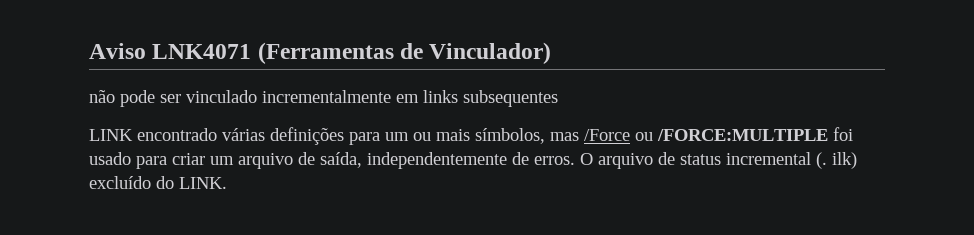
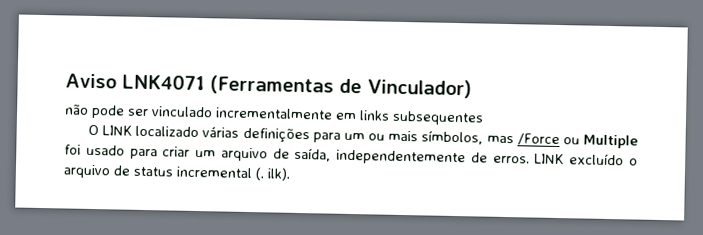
- LINK encontrado várias definições para um ou mais símbolos, mas /Force ou /FORCE:MULTIPLE foi usado para criar um arquivo de saída, independentemente de erros.
+ O LINK localizado várias definições para um ou mais símbolos, mas /Force ou Multiple foi usado para criar um arquivo de saída, independentemente de erros.
- O arquivo de status incremental (. ilk) excluído do LINK.
+ LINK excluído o arquivo de status incremental (. ilk).

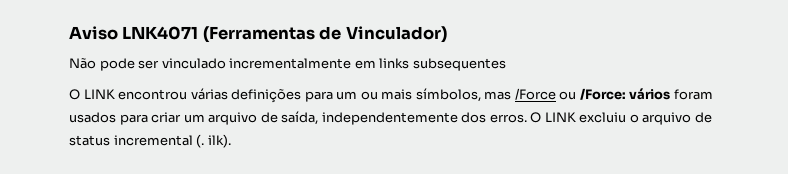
- não pode ser vinculado incrementalmente em links subsequentes
+ Não pode ser vinculado incrementalmente em links subsequentes
- O LINK localizado várias definições para um ou mais símbolos, mas /Force ou Multiple foi usado para criar um arquivo de saída, independentemente de erros. LINK excluído o arquivo de status incremental (. ilk).
+ O LINK encontrou várias definições para um ou mais símbolos, mas /Force ou /Force: vários foram usados para criar um arquivo de saída, independentemente dos erros. O LINK excluiu o arquivo de status incremental (. ilk).

